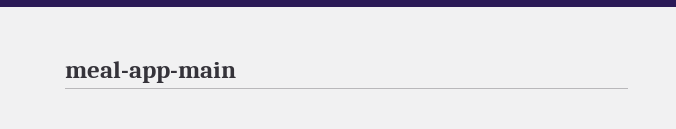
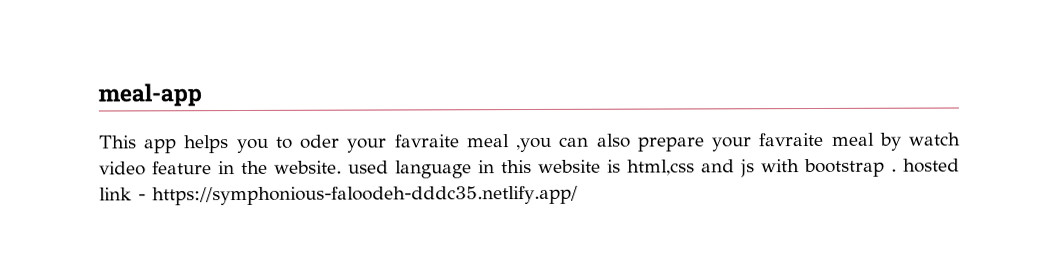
- meal-app-main
+ meal-app
+ This app helps you to oder your favraite meal ,you can also prepare your favraite meal by watch video feature in the website. used language in this website is html,css and js with bootstrap . hosted link - https://symphonious-faloodeh-dddc35.netlify.app/

